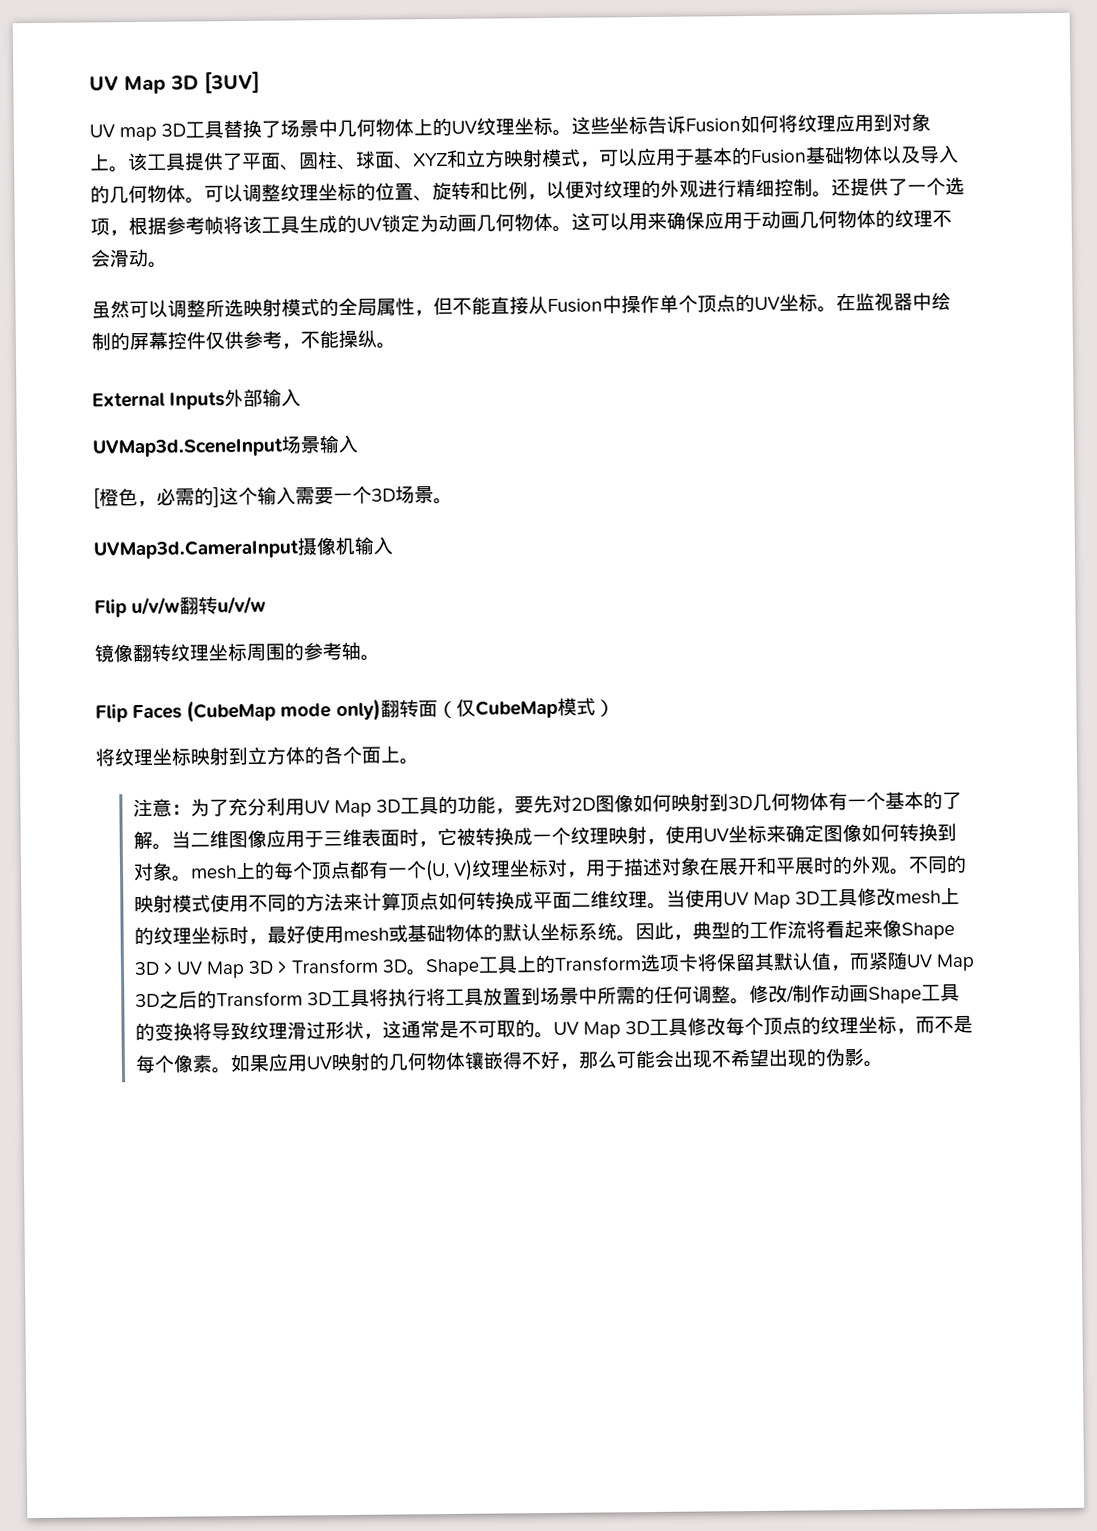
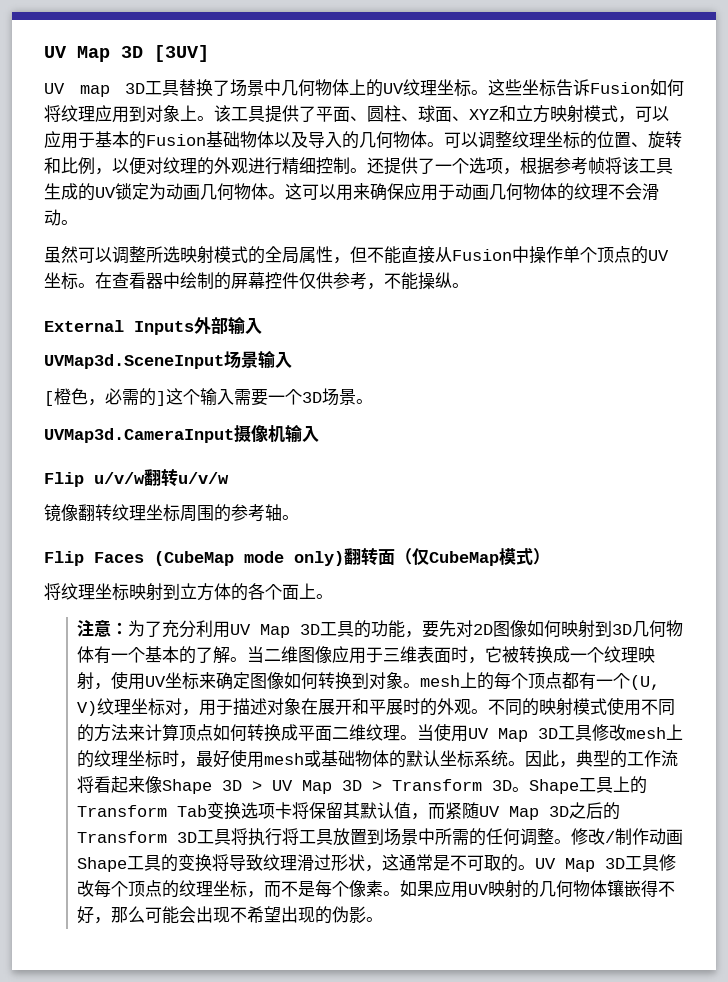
- 在监视器中绘制的屏幕控件仅供参考，不能操纵。
+ 在查看器中绘制的屏幕控件仅供参考，不能操纵。
- Shape工具上的Transform选项卡将保留其默认值，而紧随UV Map 3D之后的Transform 3D工具将执行将工具放置到场景中所需的任何调整。
+ Shape工具上的Transform Tab变换选项卡将保留其默认值，而紧随UV Map 3D之后的Transform 3D工具将执行将工具放置到场景中所需的任何调整。

